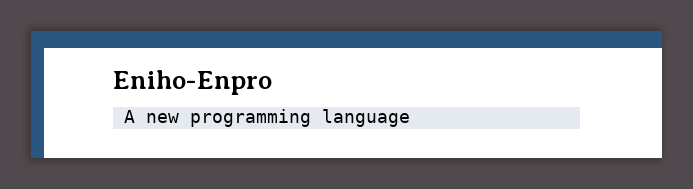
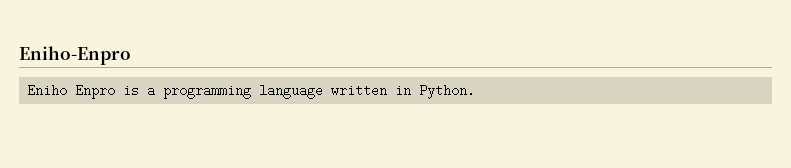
- A new programming language
+ Eniho Enpro is a programming language written in Python.

